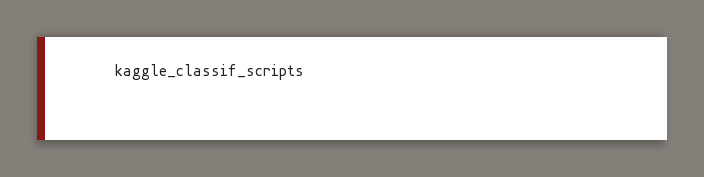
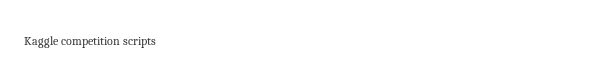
- kaggle_classif_scripts
+ Kaggle competition scripts

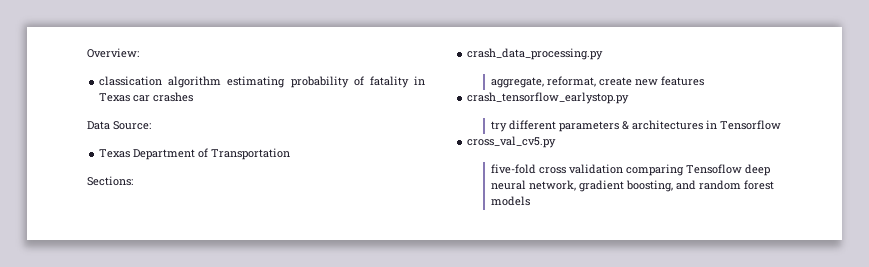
- Kaggle competition scripts
+ Overview:
+ classication algorithm estimating probability of fatality in Texas car crashes
+ Data Source:
+ Texas Department of Transportation
+ Sections:
+ crash_data_processing.py
+ aggregate, reformat, create new features
+ crash_tensorflow_earlystop.py
+ try different parameters & architectures in Tensorflow
+ cross_val_cv5.py
+ five-fold cross validation comparing Tensoflow deep neural network, gradient boosting, and random forest models

